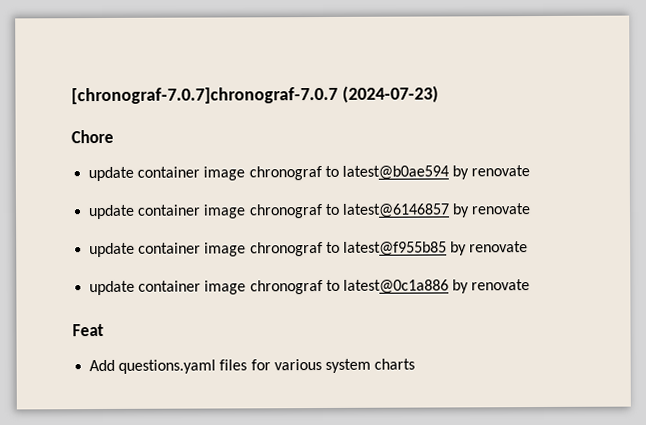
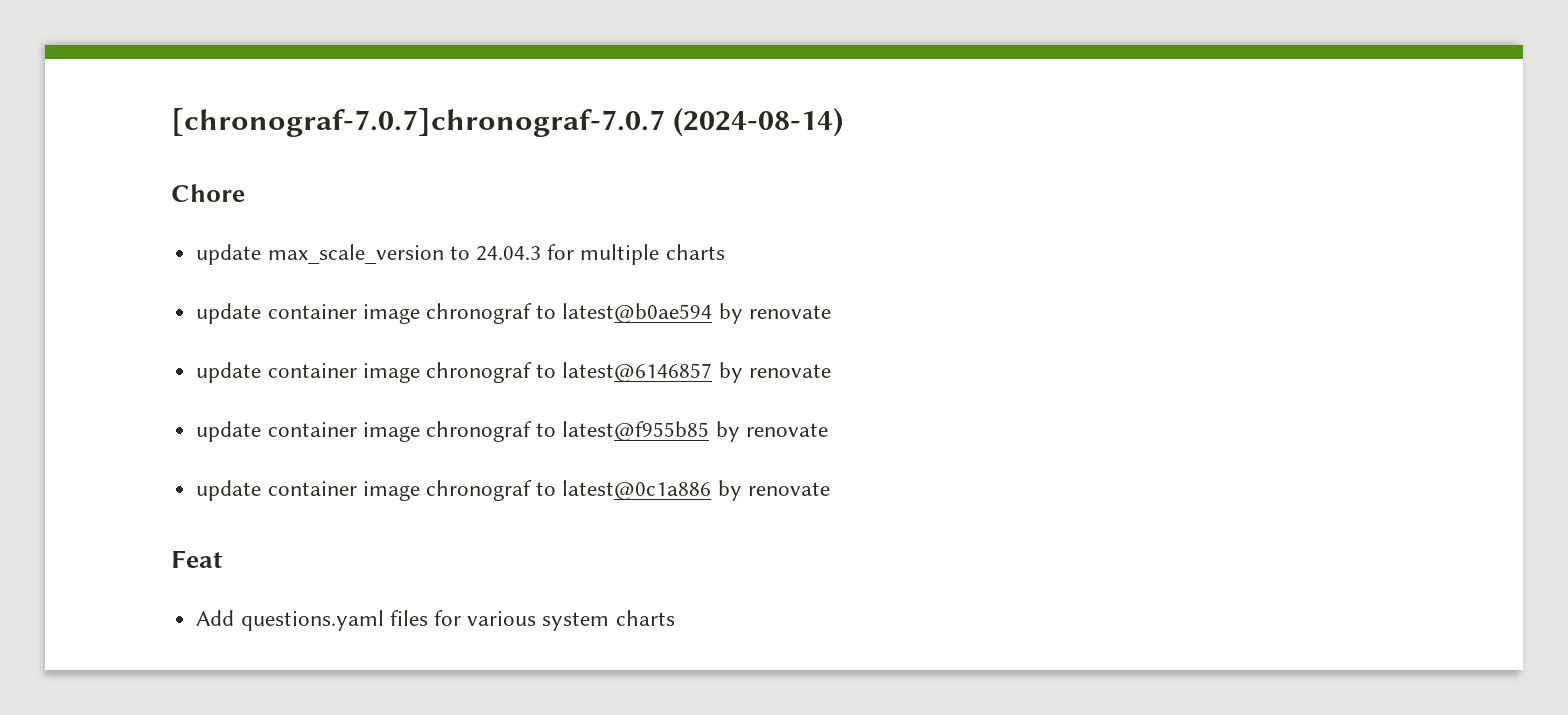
- [chronograf-7.0.7]chronograf-7.0.7 (2024-07-23)
+ [chronograf-7.0.7]chronograf-7.0.7 (2024-08-14)
+ update max_scale_version to 24.04.3 for multiple charts

